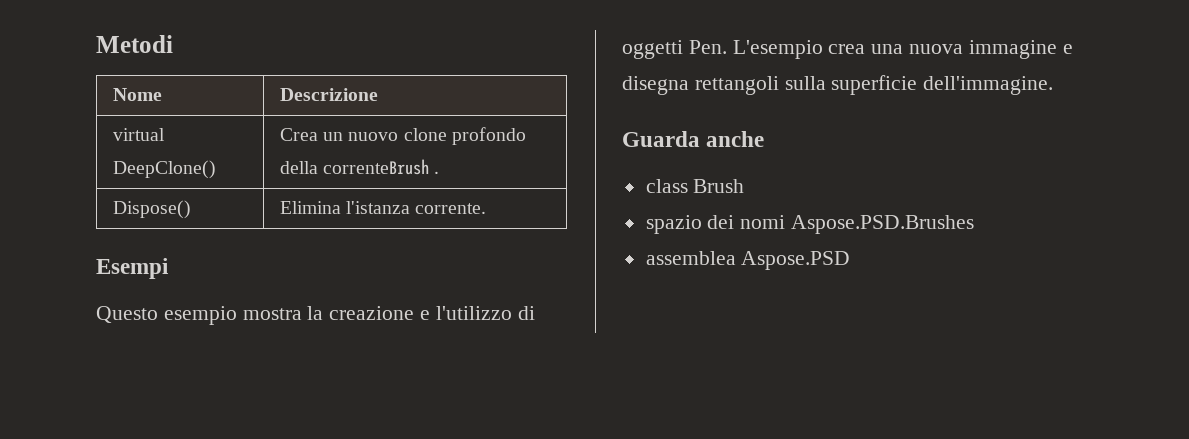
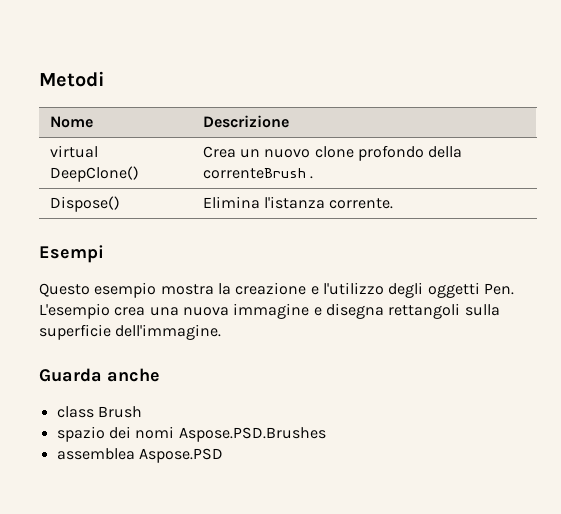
- Questo esempio mostra la creazione e l'utilizzo di oggetti Pen. L'esempio crea una nuova immagine e disegna rettangoli sulla superficie dell'immagine.
+ Questo esempio mostra la creazione e l'utilizzo degli oggetti Pen. L'esempio crea una nuova immagine e disegna rettangoli sulla superficie dell'immagine.

